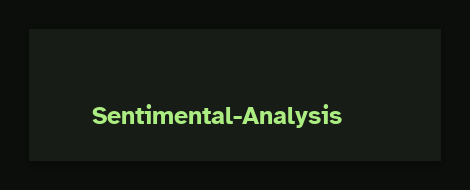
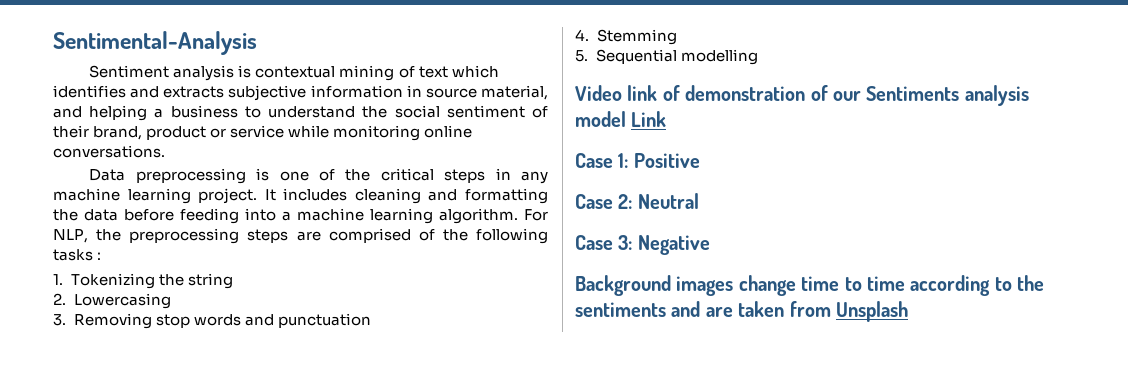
+ Sentiment analysis is contextual mining of text which identifies and extracts subjective information in source material, and helping a business to understand the social sentiment of their brand, product or service while monitoring online conversations.
+ Data preprocessing is one of the critical steps in any machine learning project. It includes cleaning and formatting the data before feeding into a machine learning algorithm. For NLP, the preprocessing steps are comprised of the following tasks :
+ 1. Tokenizing the string
+ 2. Lowercasing
+ 3. Removing stop words and punctuation
+ 4. Stemming
+ 5. Sequential modelling
+ Video link of demonstration of our Sentiments analysis model Link
+ Case 1: Positive
+ Case 2: Neutral
+ Case 3: Negative
+ Background images change time to time according to the sentiments and are taken from Unsplash

